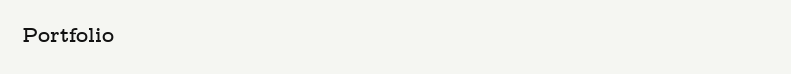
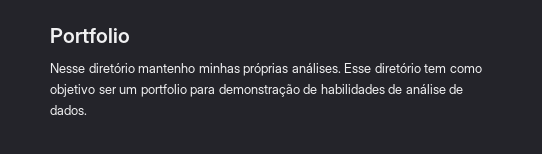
+ Nesse diretório mantenho minhas próprias análises. Esse diretório tem como objetivo ser um portfolio para demonstração de habilidades de análise de dados.

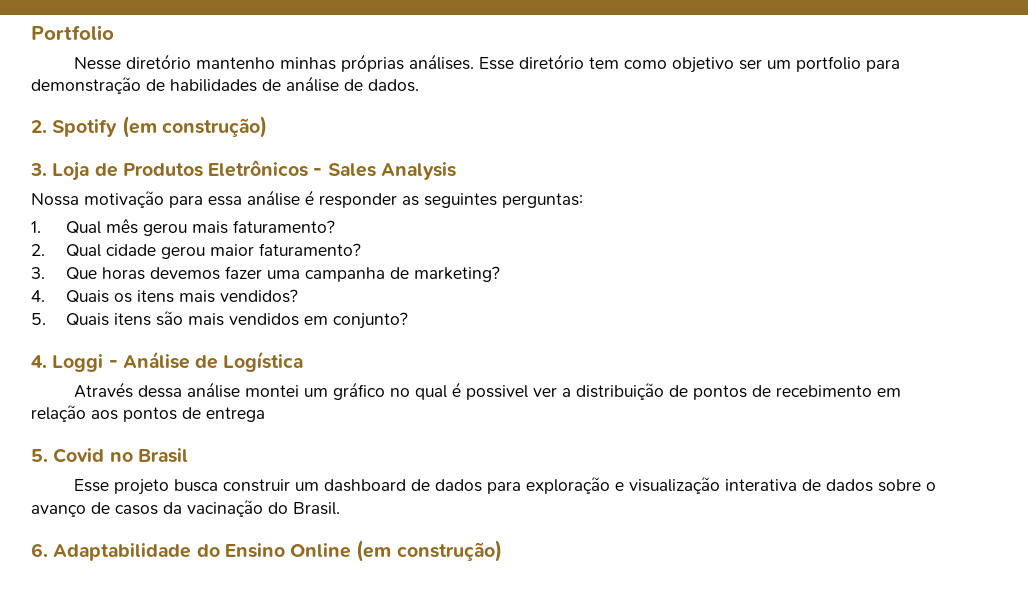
+ 2. Spotify (em construção)
+ 3. Loja de Produtos Eletrônicos - Sales Analysis
+ Nossa motivação para essa análise é responder as seguintes perguntas:
+ 1. Qual mês gerou mais faturamento?
+ 2. Qual cidade gerou maior faturamento?
+ 3. Que horas devemos fazer uma campanha de marketing?
+ 4. Quais os itens mais vendidos?
+ 5. Quais itens são mais vendidos em conjunto?
+ 4. Loggi - Análise de Logística
+ Através dessa análise montei um gráfico no qual é possivel ver a distribuição de pontos de recebimento em relação aos pontos de entrega
+ 5. Covid no Brasil
+ Esse projeto busca construir um dashboard de dados para exploração e visualização interativa de dados sobre o avanço de casos da vacinação do Brasil.
+ 6. Adaptabilidade do Ensino Online (em construção)

